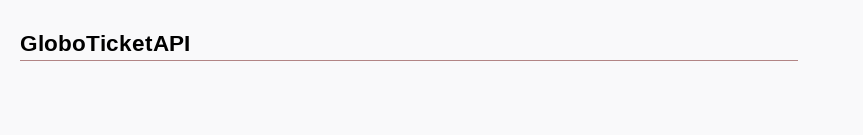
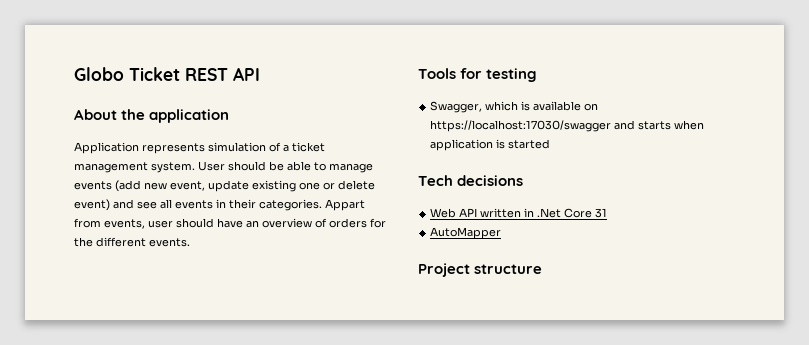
- GloboTicketAPI
+ Globo Ticket REST API
+ About the application
+ Application represents simulation of a ticket management system. User should be able to manage events (add new event, update existing one or delete event) and see all events in their categories. Appart from events, user should have an overview of orders for the different events.
+ Tools for testing
+ Swagger, which is available on https://localhost:17030/swagger and starts when application is started
+ Tech decisions
+ Web API written in .Net Core 31
+ AutoMapper
+ Project structure

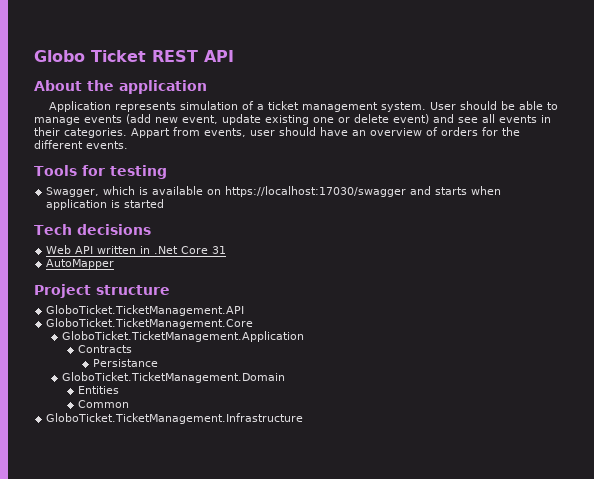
+ GloboTicket.TicketManagement.API
+ GloboTicket.TicketManagement.Core
+ GloboTicket.TicketManagement.Application
+ Contracts
+ Persistance
+ GloboTicket.TicketManagement.Domain
+ Entities
+ Common
+ GloboTicket.TicketManagement.Infrastructure

